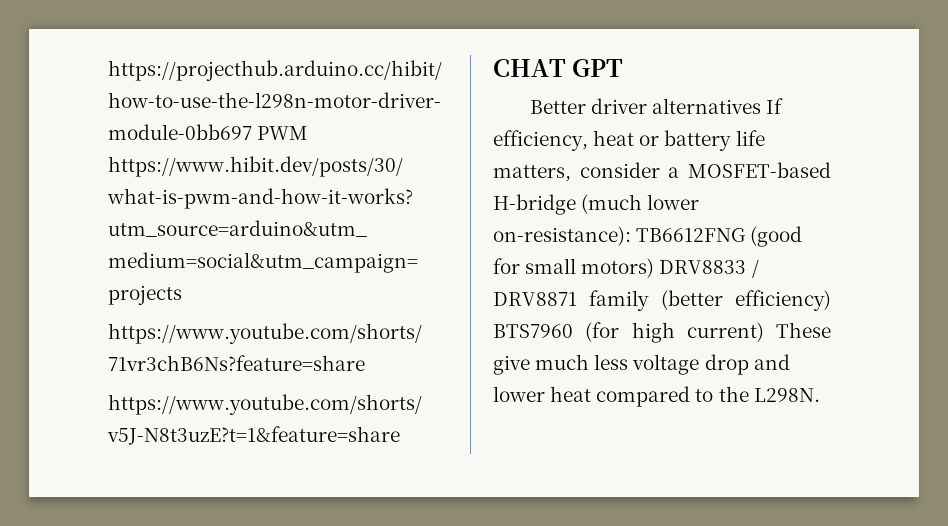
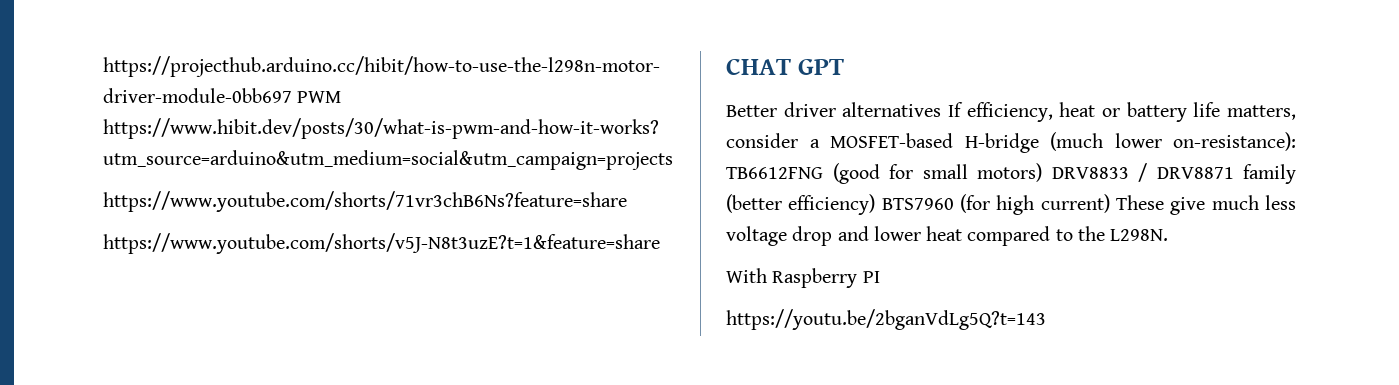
+ With Raspberry PI
+ https://youtu.be/2bganVdLg5Q?t=143

